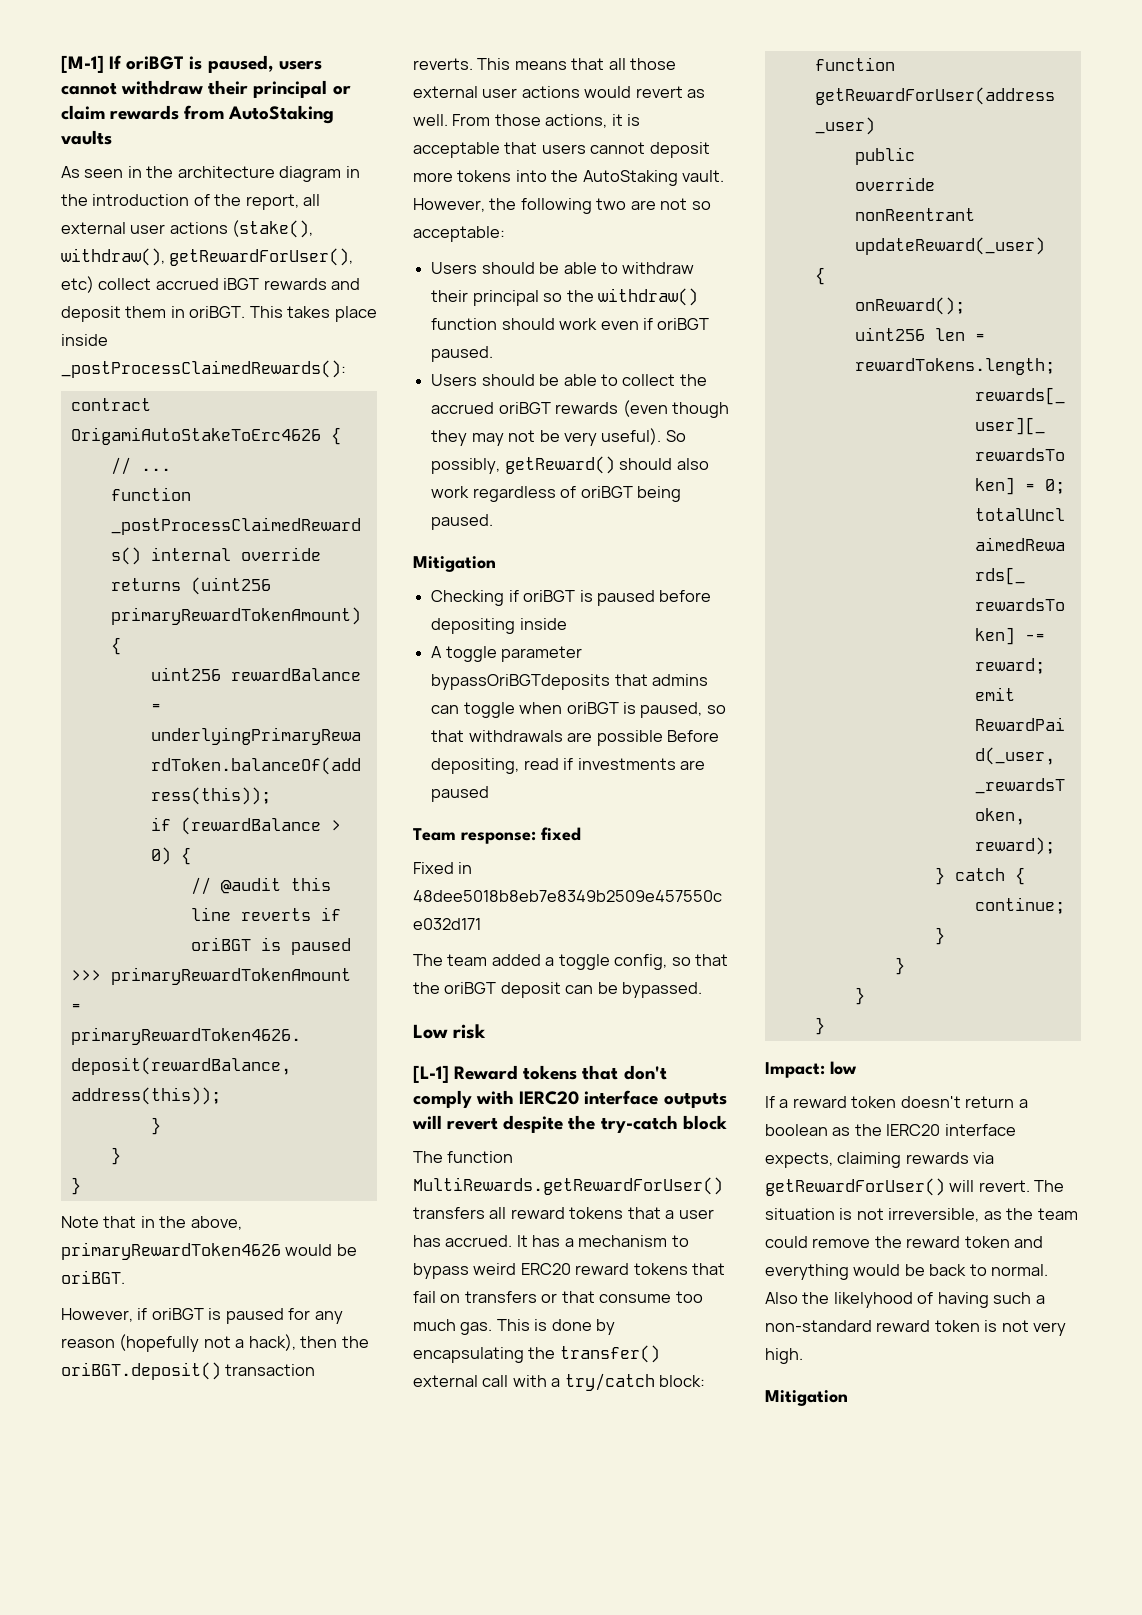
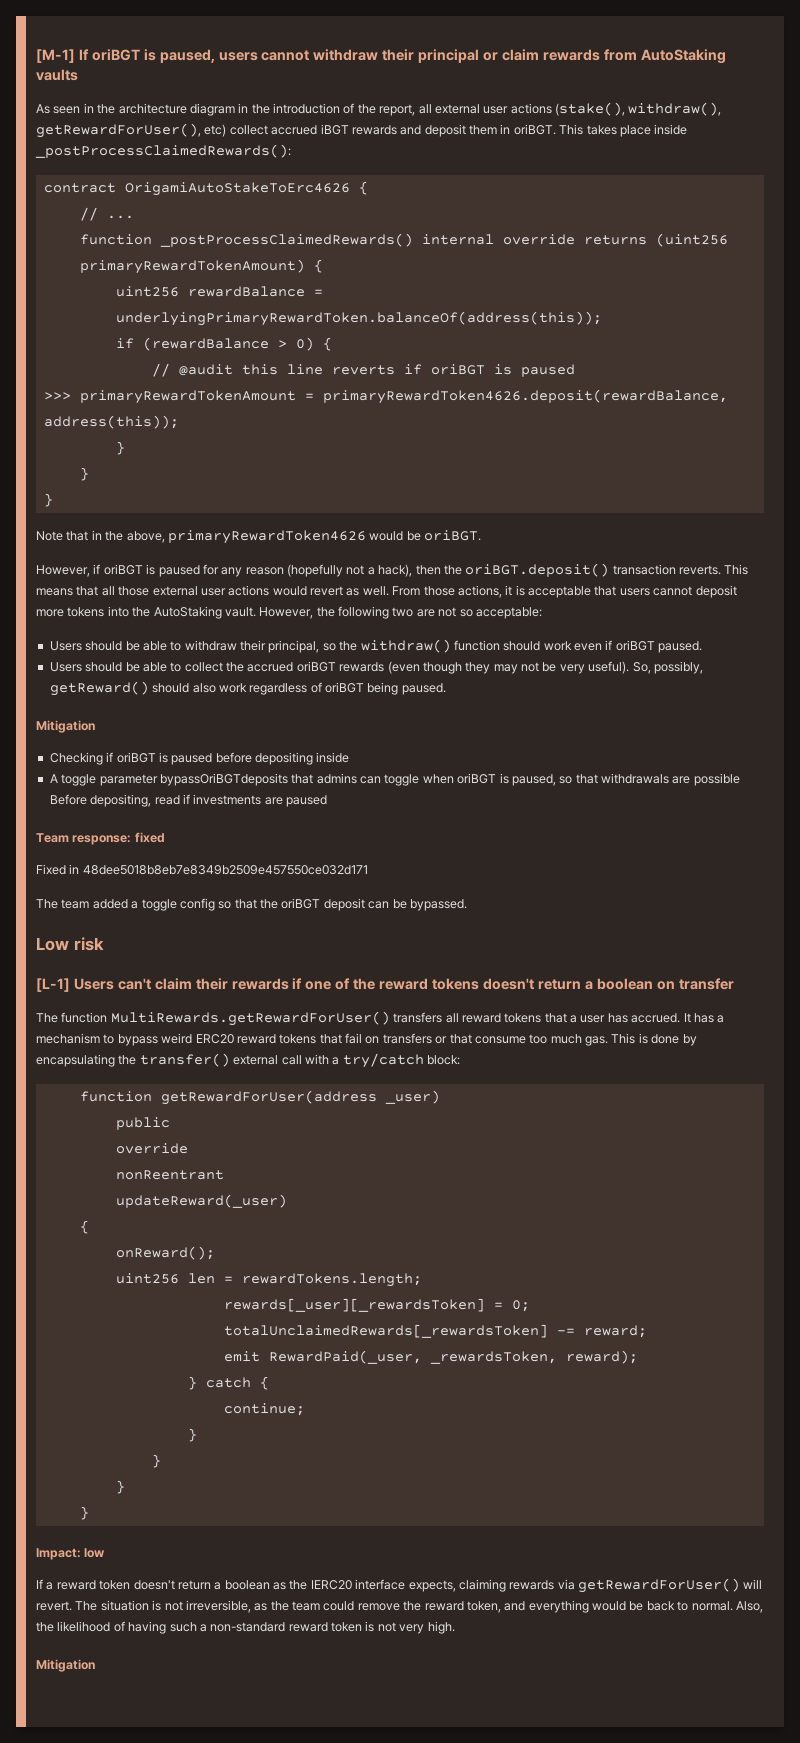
- Users should be able to withdraw their principal so the withdraw() function should work even if oriBGT paused.
+ Users should be able to withdraw their principal, so the withdraw() function should work even if oriBGT paused.
- So possibly, getReward() should also work regardless of oriBGT being paused.
+ So, possibly, getReward() should also work regardless of oriBGT being paused.
- The team added a toggle config, so that the oriBGT deposit can be bypassed.
+ The team added a toggle config so that the oriBGT deposit can be bypassed.
- [L-1] Reward tokens that don't comply with IERC20 interface outputs will revert despite the try-catch block
+ [L-1] Users can't claim their rewards if one of the reward tokens doesn't return a boolean on transfer
- The situation is not irreversible, as the team could remove the reward token and everything would be back to normal.
+ The situation is not irreversible, as the team could remove the reward token, and everything would be back to normal.
- Also the likelyhood of having such a non-standard reward token is not very high.
+ Also, the likelihood of having such a non-standard reward token is not very high.

